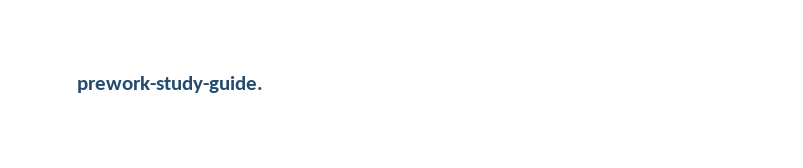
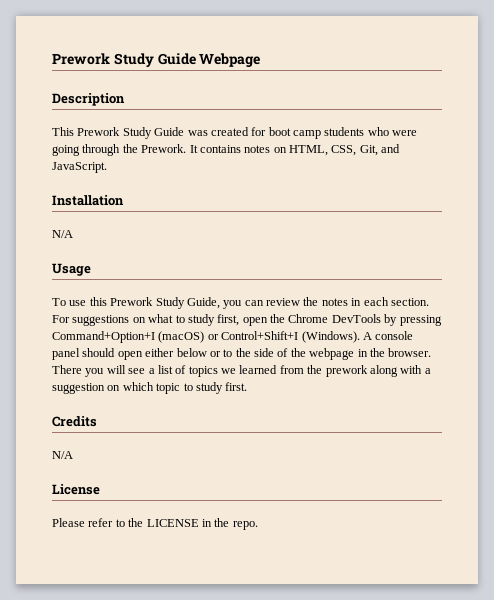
- prework-study-guide.
+ Prework Study Guide Webpage
+ Description
+ This Prework Study Guide was created for boot camp students who were going through the Prework. It contains notes on HTML, CSS, Git, and JavaScript.
+ Installation
+ N/A
+ Usage
+ To use this Prework Study Guide, you can review the notes in each section. For suggestions on what to study first, open the Chrome DevTools by pressing Command+Option+I (macOS) or Control+Shift+I (Windows). A console panel should open either below or to the side of the webpage in the browser. There you will see a list of topics we learned from the prework along with a suggestion on which topic to study first.
+ Credits
+ N/A
+ License
+ Please refer to the LICENSE in the repo.

